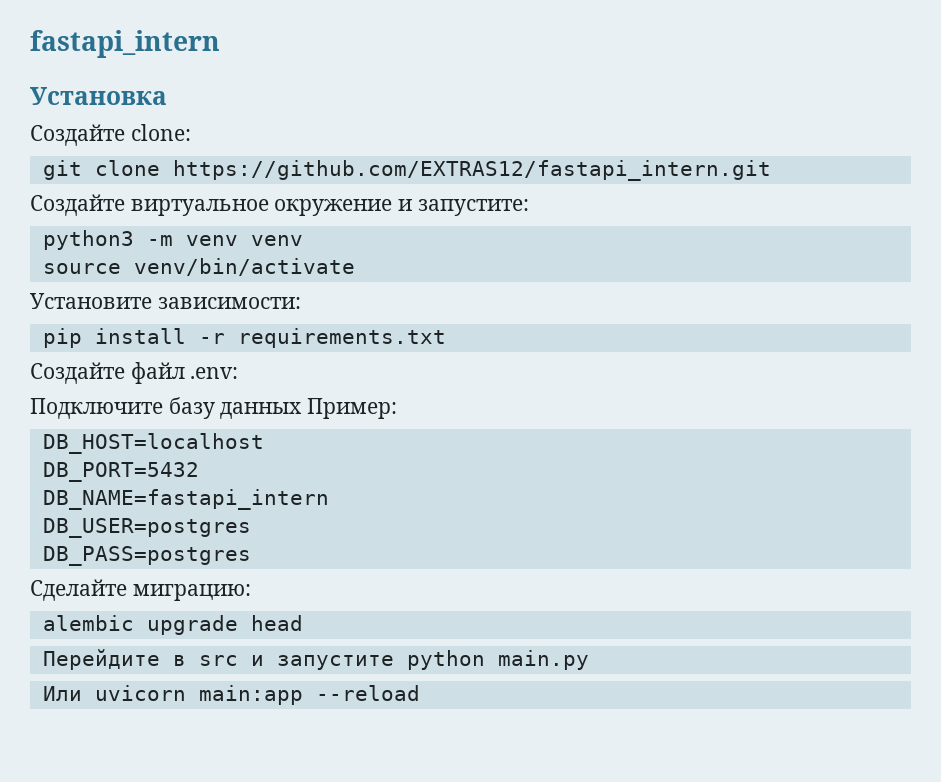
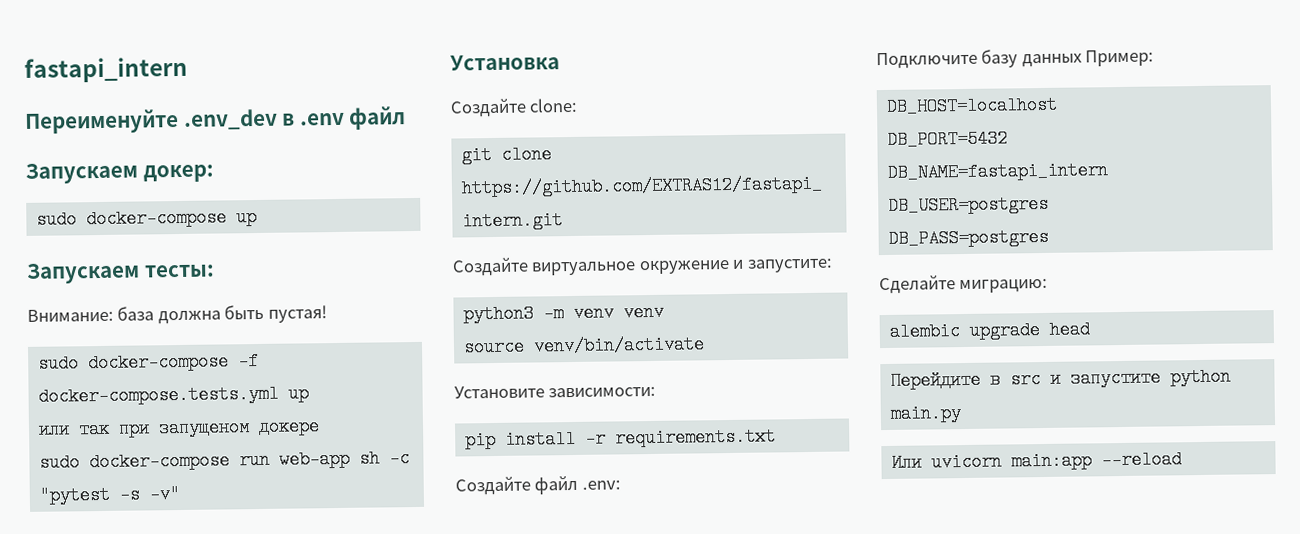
+ Переименуйте .env_dev в .env файл
+ Запускаем докер:
+ sudo docker-compose up
+ Запускаем тесты:
+ Внимание: база должна быть пустая!
+ sudo docker-compose -f docker-compose.tests.yml up
+ или так при запущеном докере
+ sudo docker-compose run web-app sh -c "pytest -s -v"

